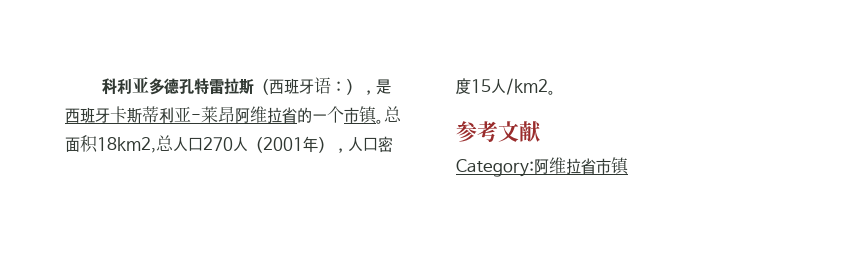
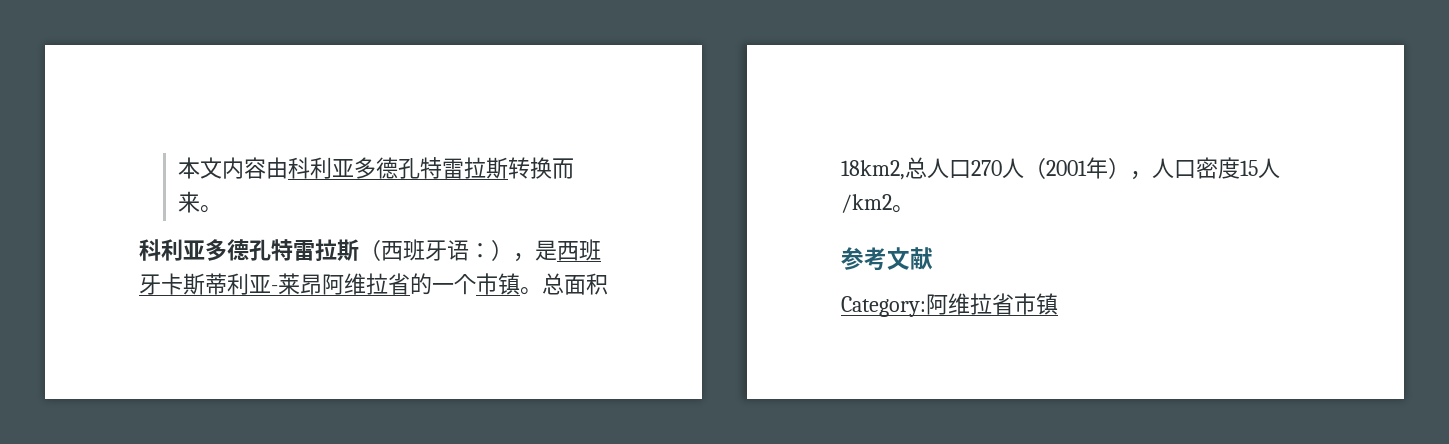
+ 本文内容由科利亚多德孔特雷拉斯转换而来。

